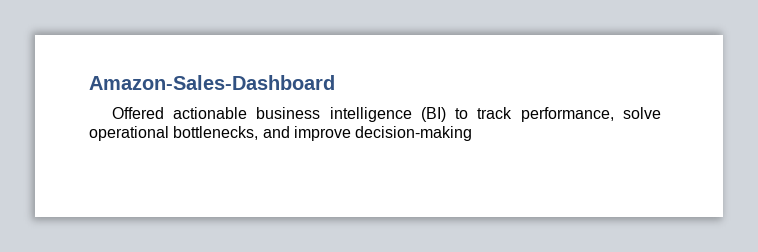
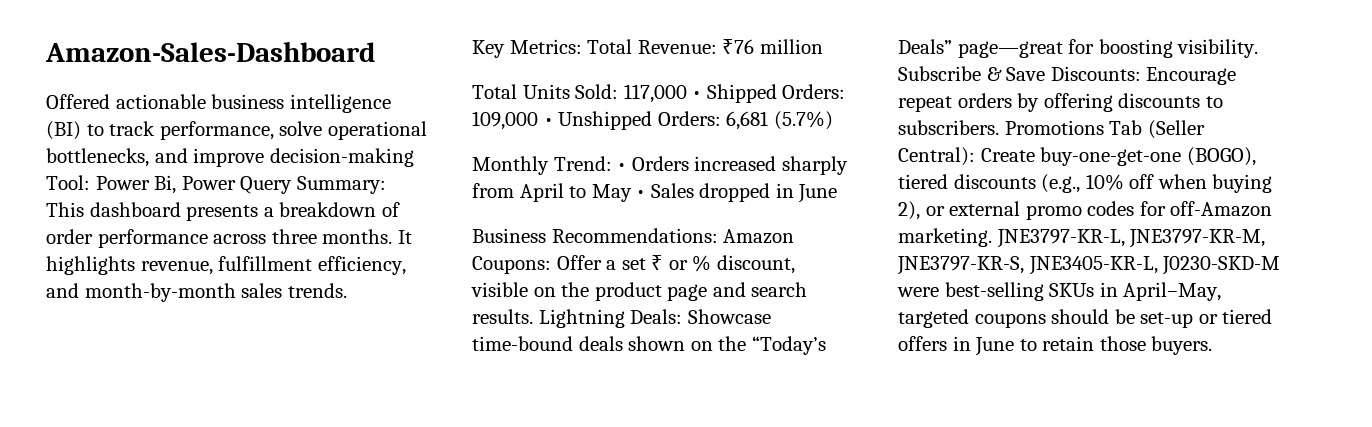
- Offered actionable business intelligence (BI) to track performance, solve operational bottlenecks, and improve decision-making
+ Offered actionable business intelligence (BI) to track performance, solve operational bottlenecks, and improve decision-making Tool: Power Bi, Power Query Summary: This dashboard presents a breakdown of order performance across three months. It highlights revenue, fulfillment efficiency, and month-by-month sales trends.
+ Key Metrics: Total Revenue: ₹76 million
+ Total Units Sold: 117,000 • Shipped Orders: 109,000 • Unshipped Orders: 6,681 (5.7%)
+ Monthly Trend: • Orders increased sharply from April to May • Sales dropped in June
+ Business Recommendations: Amazon Coupons: Offer a set ₹ or % discount, visible on the product page and search results. Lightning Deals: Showcase time-bound deals shown on the “Today’s Deals” page—great for boosting visibility. Subscribe & Save Discounts: Encourage repeat orders by offering discounts to subscribers. Promotions Tab (Seller Central): Create buy-one-get-one (BOGO), tiered discounts (e.g., 10% off when buying 2), or external promo codes for off-Amazon marketing. JNE3797-KR-L, JNE3797-KR-M, JNE3797-KR-S, JNE3405-KR-L, J0230-SKD-M were best-selling SKUs in April–May, targeted coupons should be set-up or tiered offers in June to retain those buyers.

